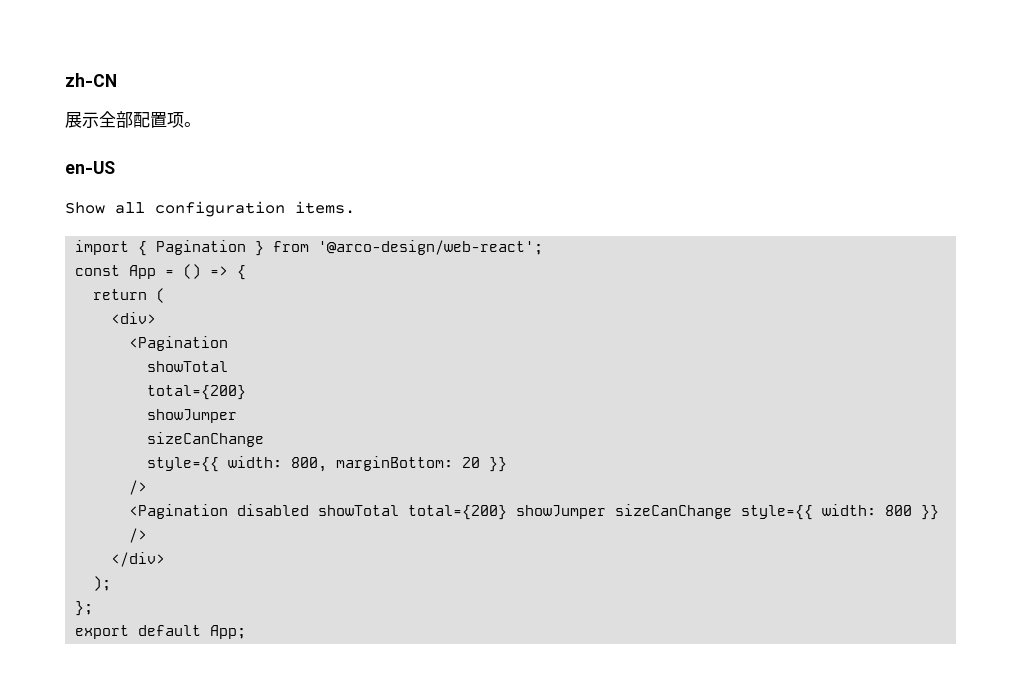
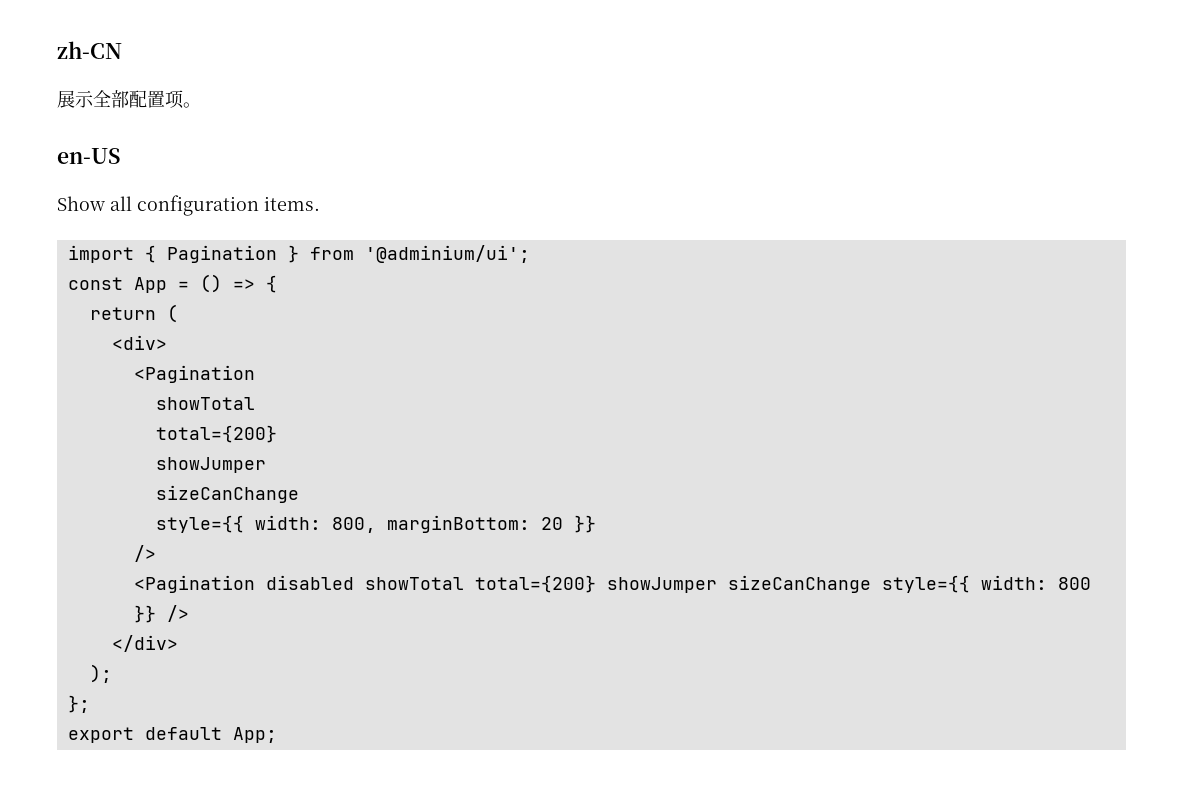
- import { Pagination } from '@arco-design/web-react';
+ import { Pagination } from '@adminium/ui';

